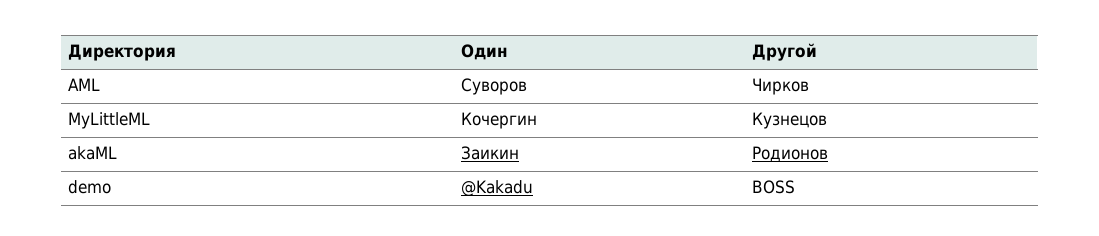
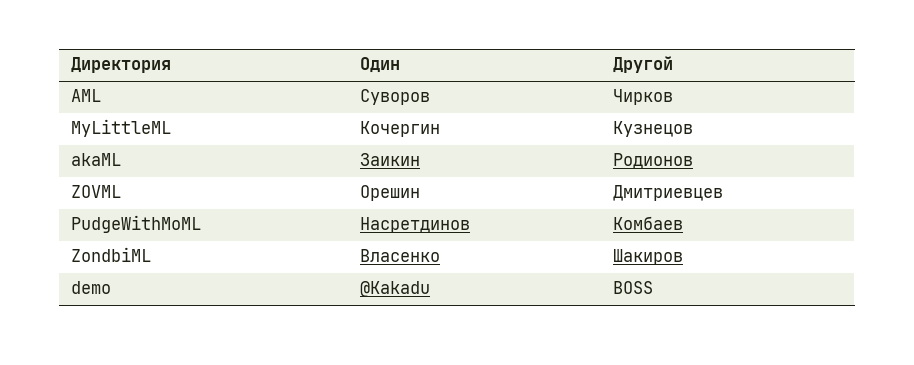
+ ZOVML | Орешин | Дмитриевцев
+ PudgeWithMoML | Насретдинов | Комбаев
+ ZondbiML | Власенко | Шакиров

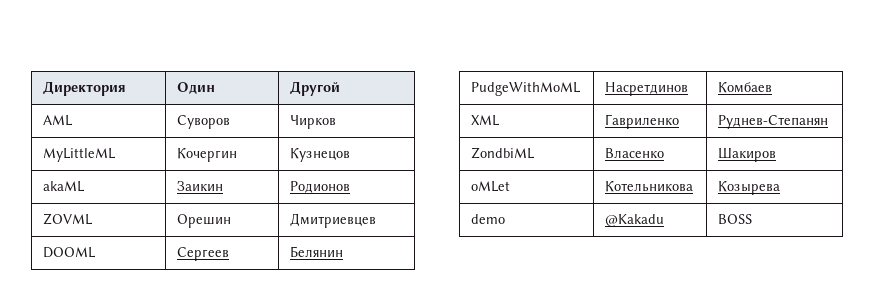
+ DOOML | Сергеев | Белянин
+ XML | Гавриленко | Руднев-Степанян
+ oMLet | Котельникова | Козырева

